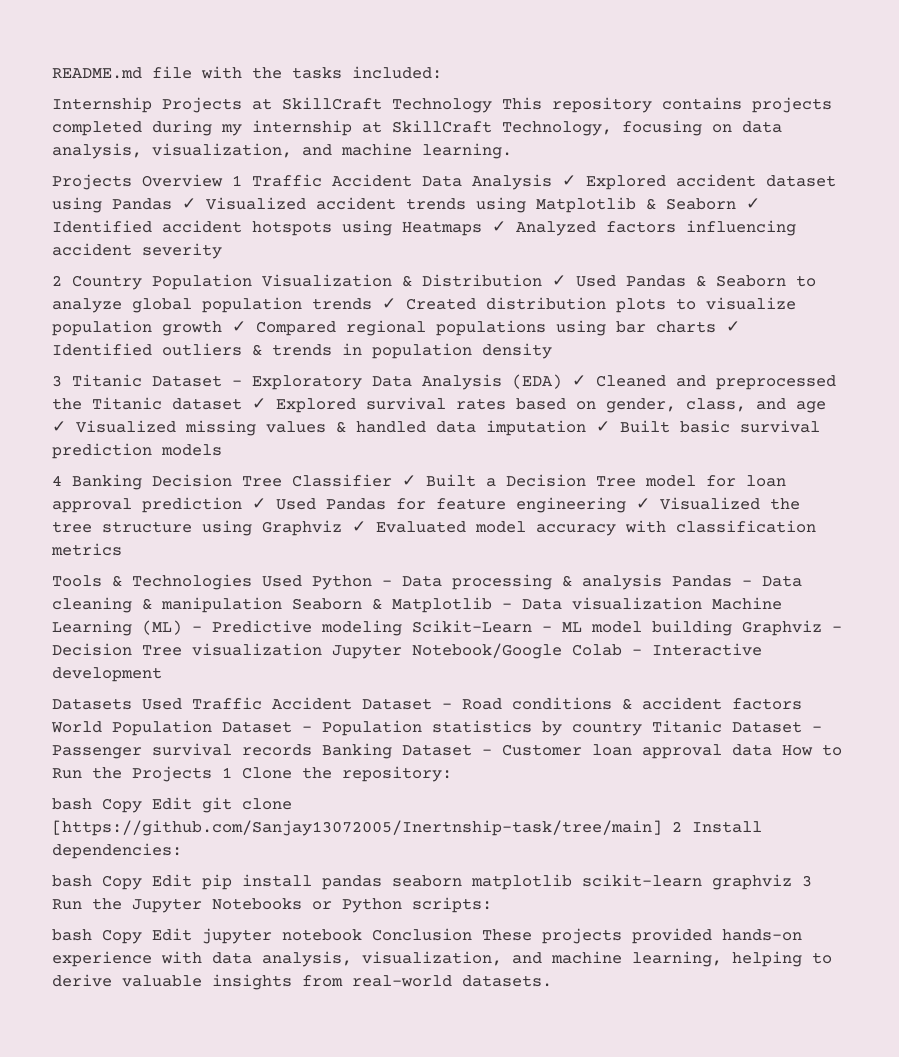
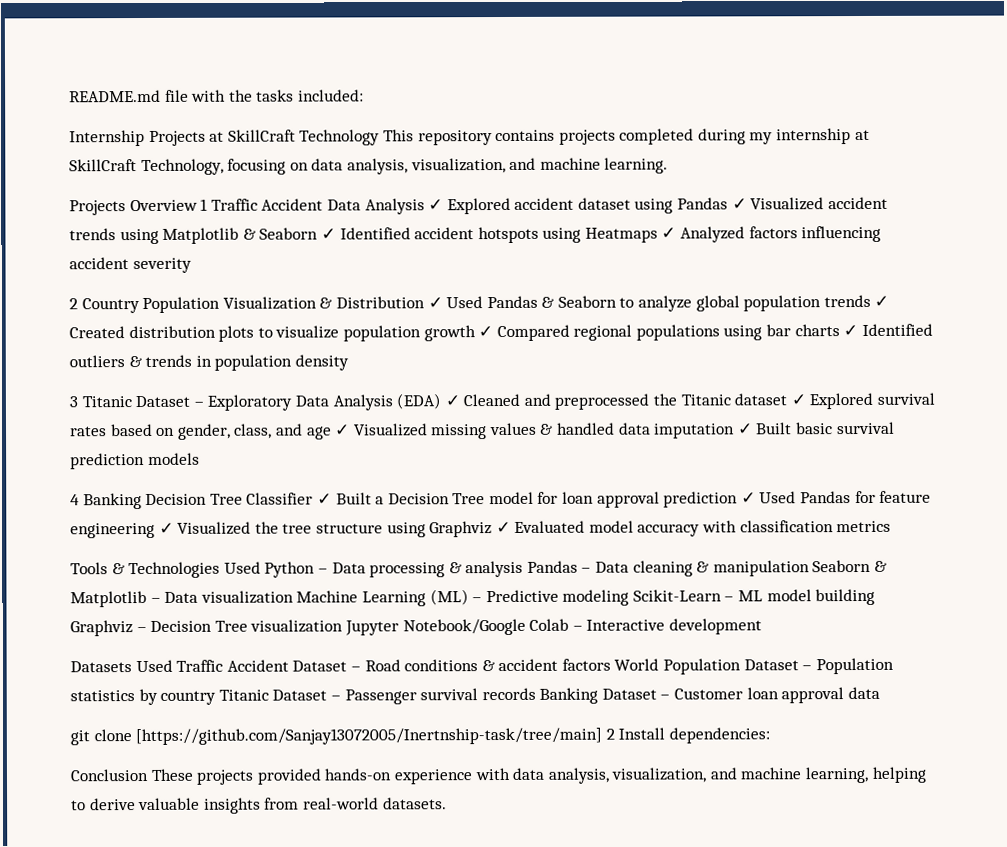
- Datasets Used Traffic Accident Dataset – Road conditions & accident factors World Population Dataset – Population statistics by country Titanic Dataset – Passenger survival records Banking Dataset – Customer loan approval data How to Run the Projects 1 Clone the repository:
- bash Copy Edit git clone [https://github.com/Sanjay13072005/Inertnship-task/tree/main] 2 Install dependencies:
+ Datasets Used Traffic Accident Dataset – Road conditions & accident factors World Population Dataset – Population statistics by country Titanic Dataset – Passenger survival records Banking Dataset – Customer loan approval data
+ git clone [https://github.com/Sanjay13072005/Inertnship-task/tree/main] 2 Install dependencies:
- bash Copy Edit pip install pandas seaborn matplotlib scikit-learn graphviz 3 Run the Jupyter Notebooks or Python scripts:
- bash Copy Edit jupyter notebook Conclusion These projects provided hands-on experience with data analysis, visualization, and machine learning, helping to derive valuable insights from real-world datasets.
+ Conclusion These projects provided hands-on experience with data analysis, visualization, and machine learning, helping to derive valuable insights from real-world datasets.

